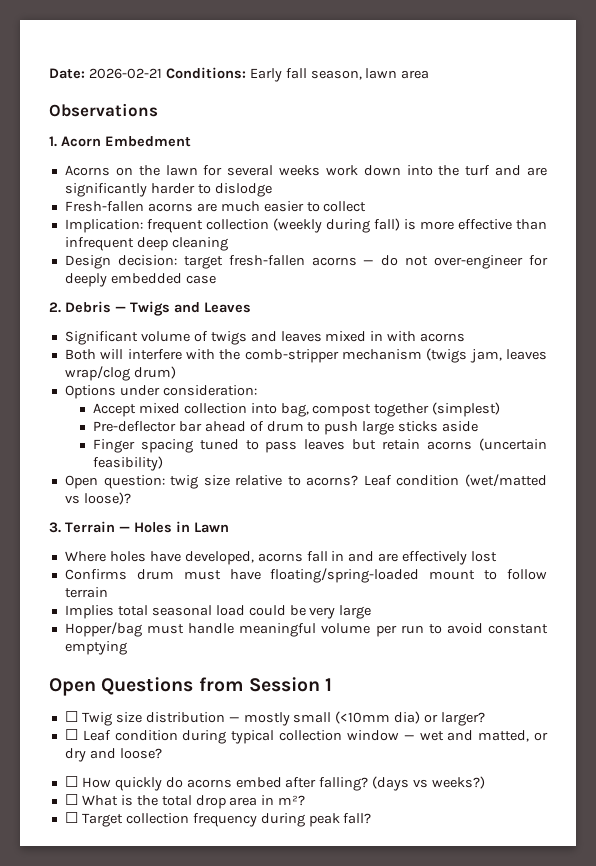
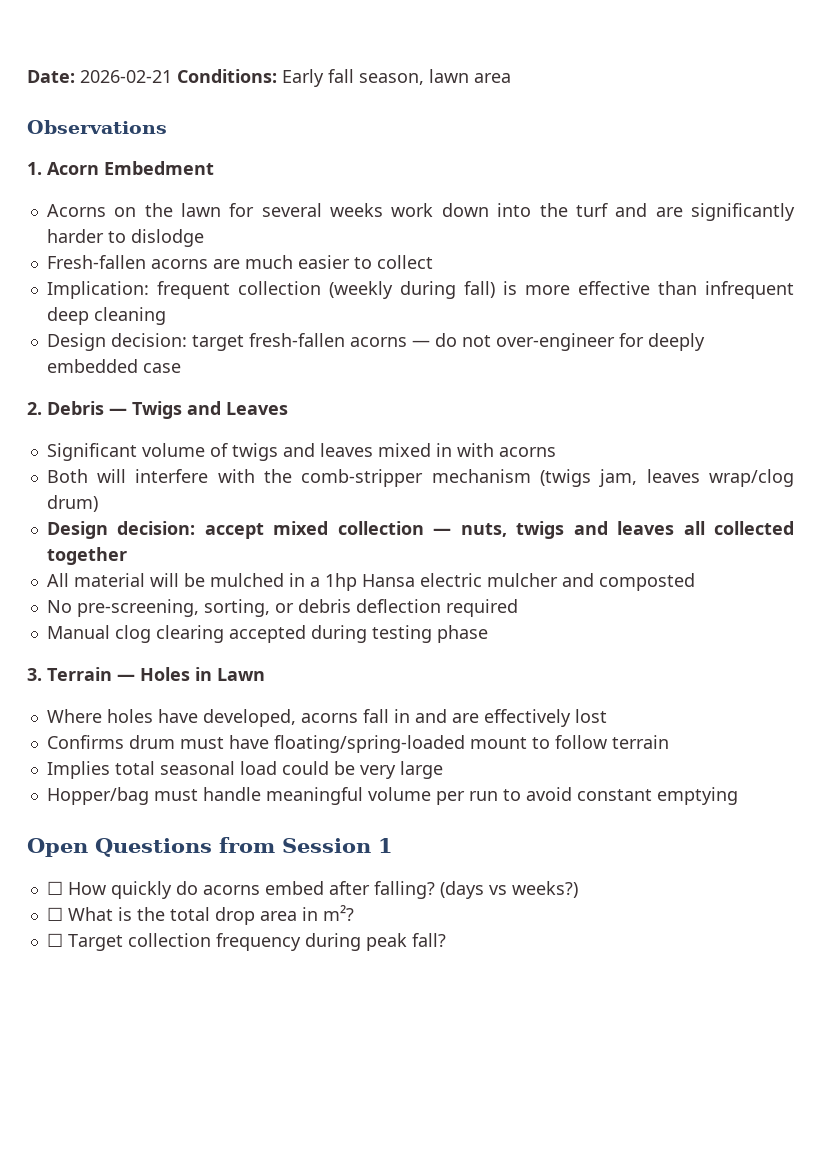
- Options under consideration:
- Accept mixed collection into bag, compost together (simplest)
- Pre-deflector bar ahead of drum to push large sticks aside
- Finger spacing tuned to pass leaves but retain acorns (uncertain feasibility)
- Open question: twig size relative to acorns? Leaf condition (wet/matted vs loose)?
+ Design decision: accept mixed collection — nuts, twigs and leaves all collected together
+ All material will be mulched in a 1hp Hansa electric mulcher and composted
+ No pre-screening, sorting, or debris deflection required
+ Manual clog clearing accepted during testing phase
- ☐ Twig size distribution — mostly small (<10mm dia) or larger?
- ☐ Leaf condition during typical collection window — wet and matted, or dry and loose?

